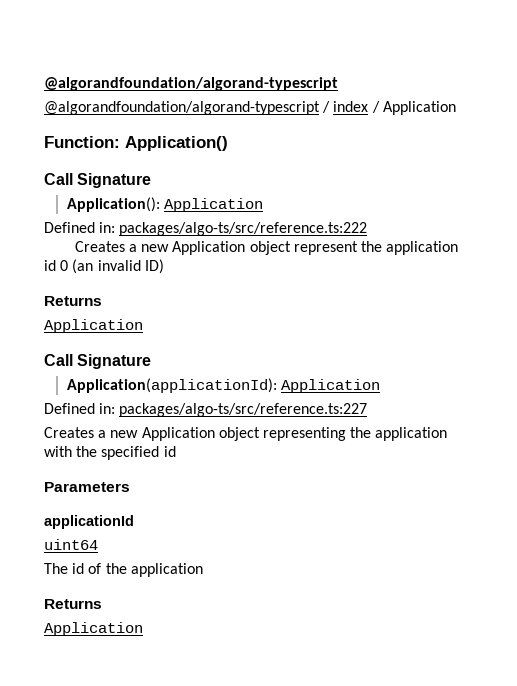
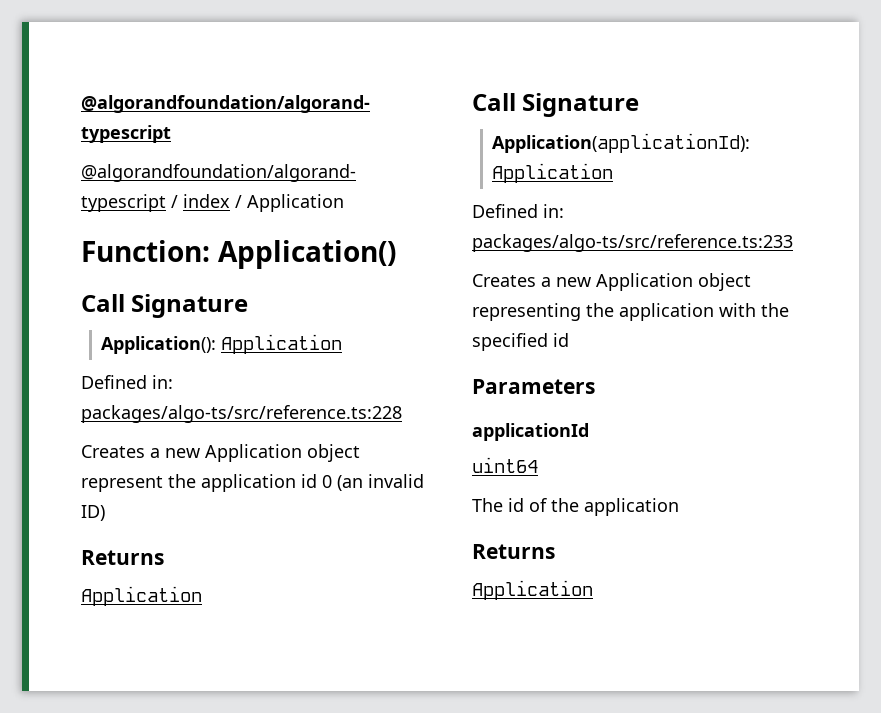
- Defined in: packages/algo-ts/src/reference.ts:222
+ Defined in: packages/algo-ts/src/reference.ts:228
- Defined in: packages/algo-ts/src/reference.ts:227
+ Defined in: packages/algo-ts/src/reference.ts:233

